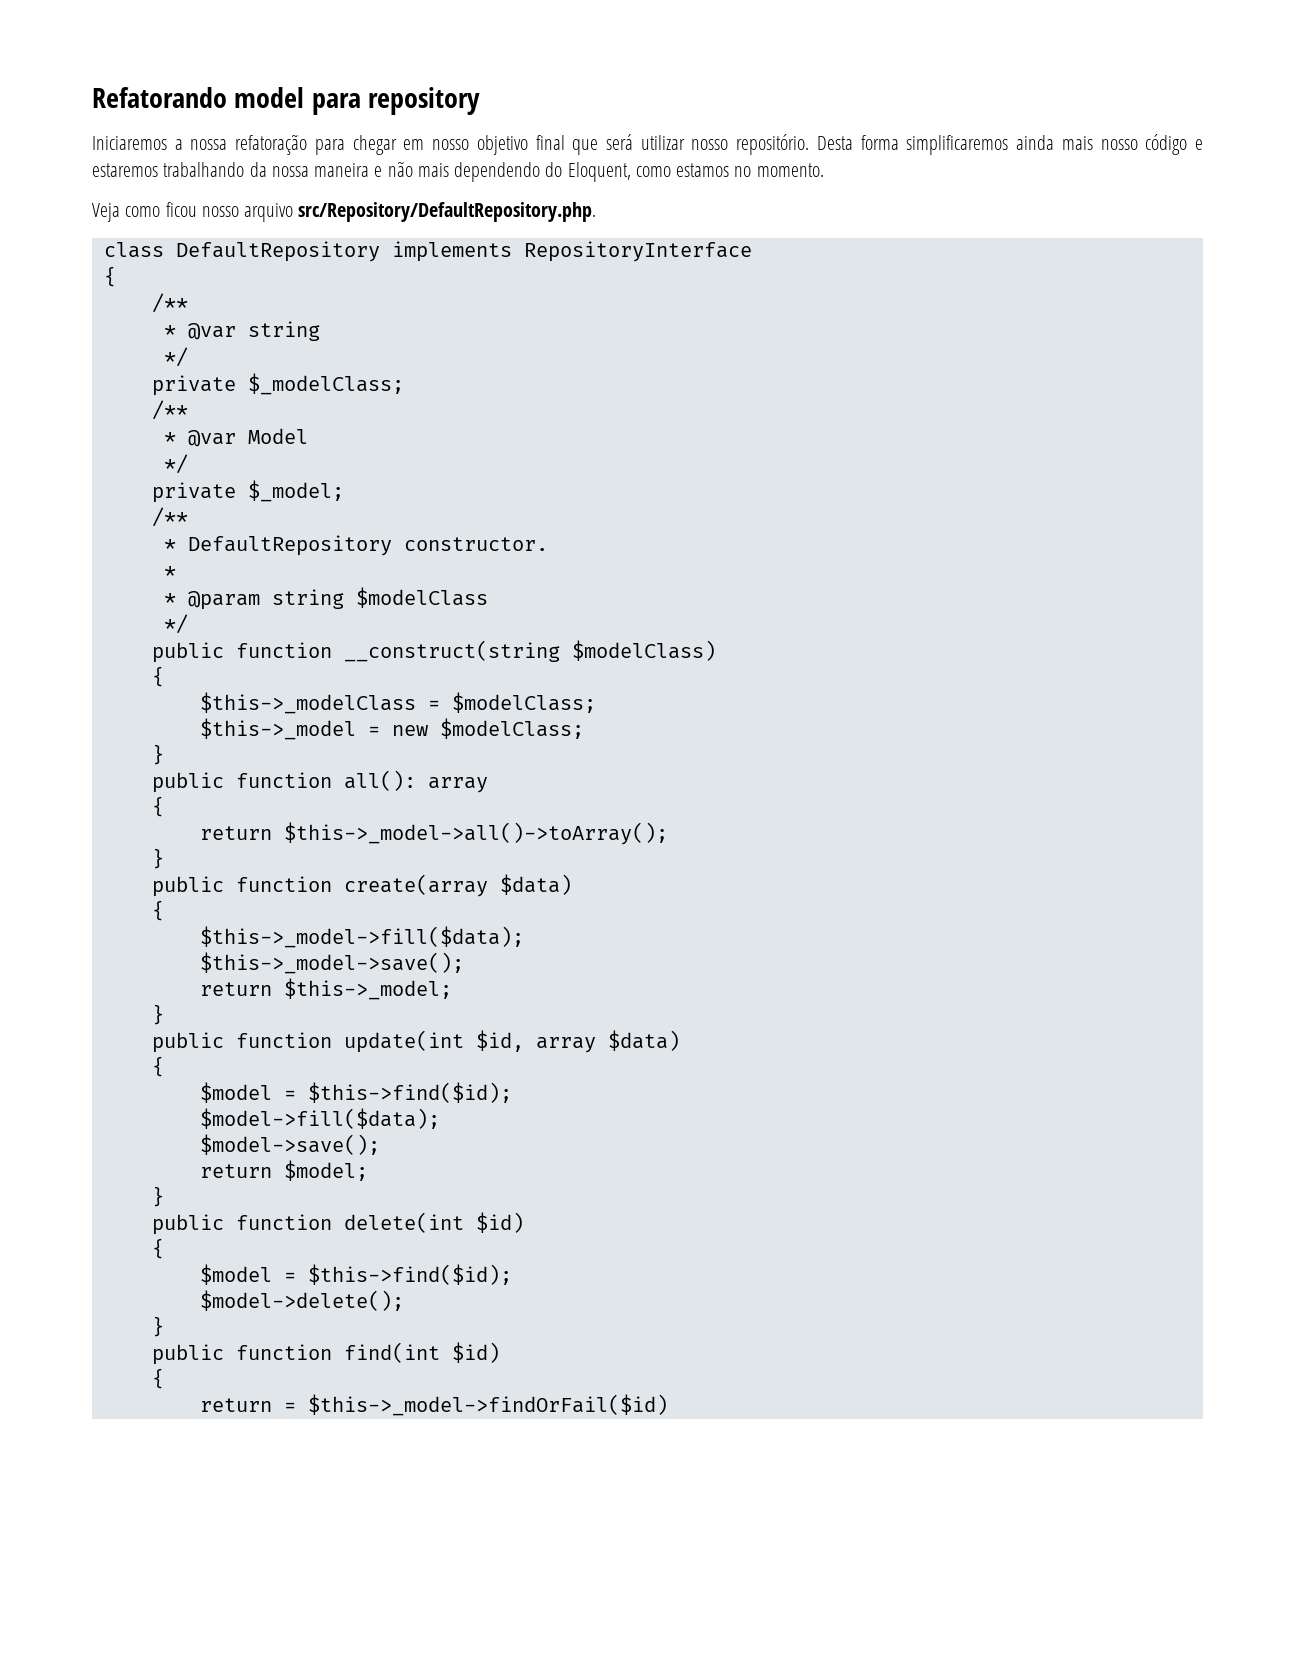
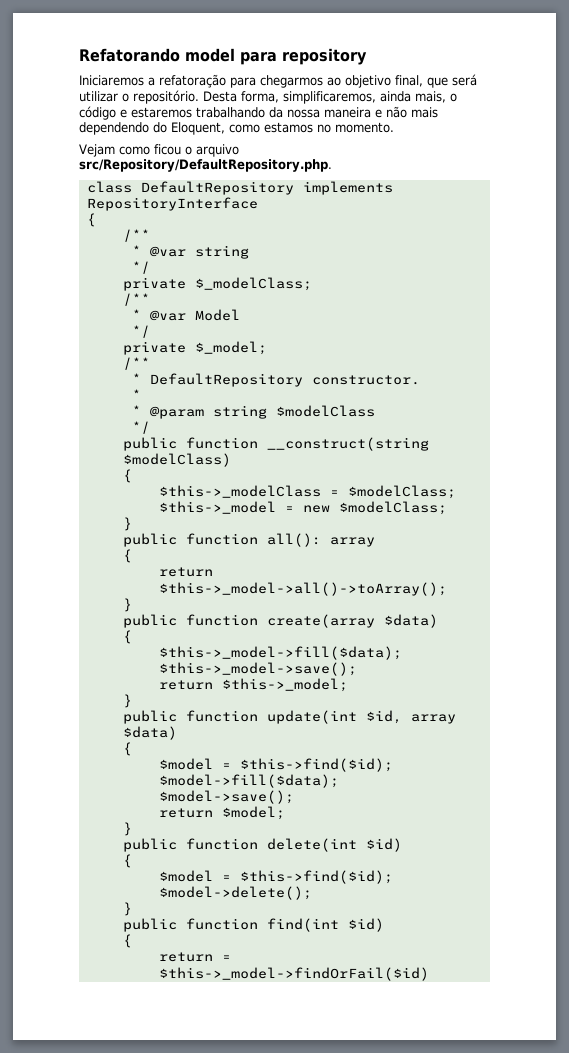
- Iniciaremos a nossa refatoração para chegar em nosso objetivo final que será utilizar nosso repositório.
+ Iniciaremos a refatoração para chegarmos ao objetivo final, que será utilizar o repositório.
- Desta forma simplificaremos ainda mais nosso código e estaremos trabalhando da nossa maneira e não mais dependendo do Eloquent, como estamos no momento.
+ Desta forma, simplificaremos, ainda mais, o código e estaremos trabalhando da nossa maneira e não mais dependendo do Eloquent, como estamos no momento.
- Veja como ficou nosso arquivo src/Repository/DefaultRepository.php.
+ Vejam como ficou o arquivo src/Repository/DefaultRepository.php.

